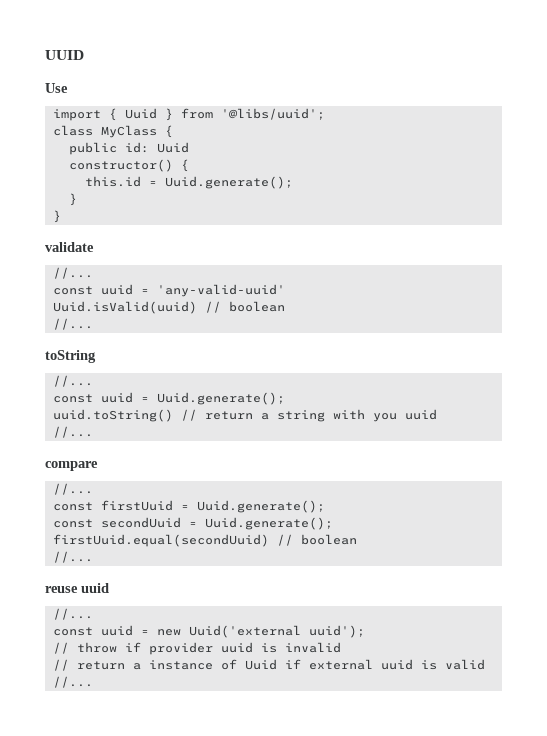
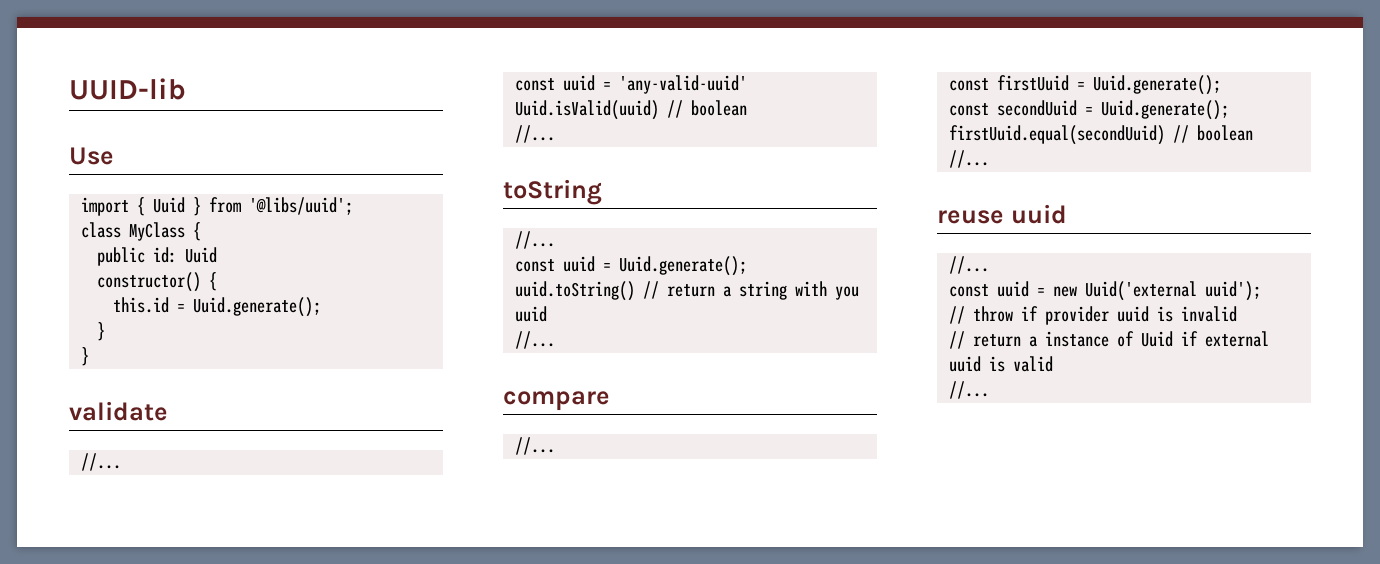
- UUID
+ UUID-lib

